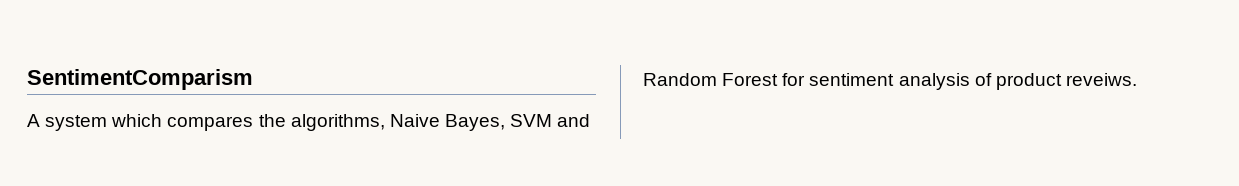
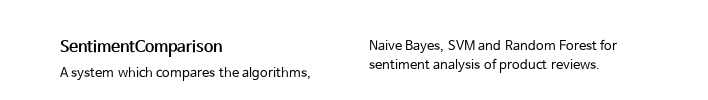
- SentimentComparism
+ SentimentComparison
- A system which compares the algorithms, Naive Bayes, SVM and Random Forest for sentiment analysis of product reveiws.
+ A system which compares the algorithms, Naive Bayes, SVM and Random Forest for sentiment analysis of product reviews.

